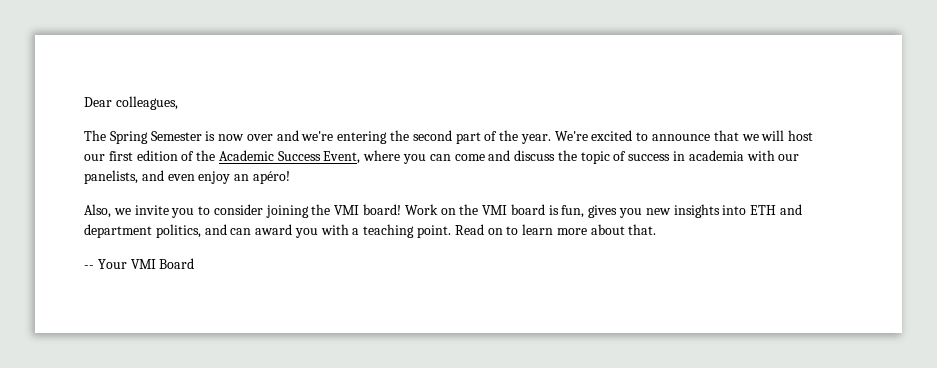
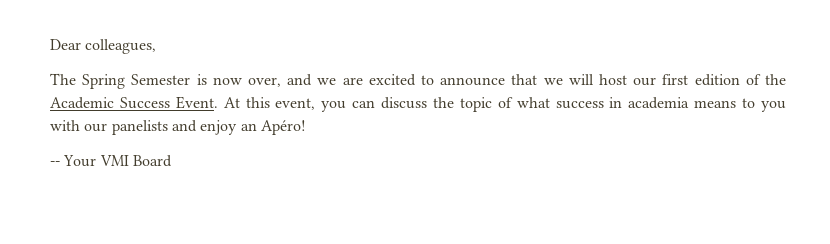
- The Spring Semester is now over and we're entering the second part of the year. We're excited to announce that we will host our first edition of the Academic Success Event, where you can come and discuss the topic of success in academia with our panelists, and even enjoy an apéro!
- Also, we invite you to consider joining the VMI board! Work on the VMI board is fun, gives you new insights into ETH and department politics, and can award you with a teaching point. Read on to learn more about that.
+ The Spring Semester is now over, and we are excited to announce that we will host our first edition of the Academic Success Event. At this event, you can discuss the topic of what success in academia means to you with our panelists and enjoy an Apéro!

